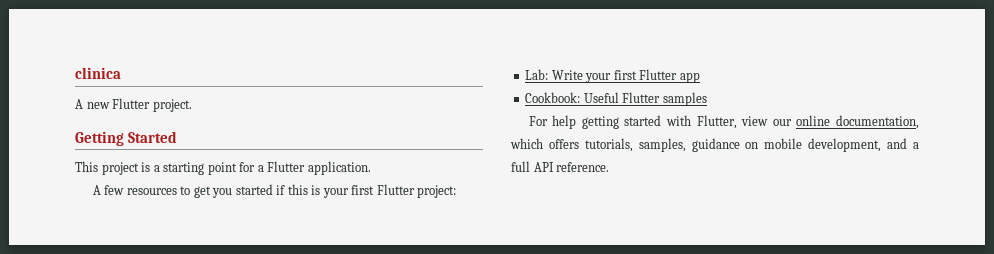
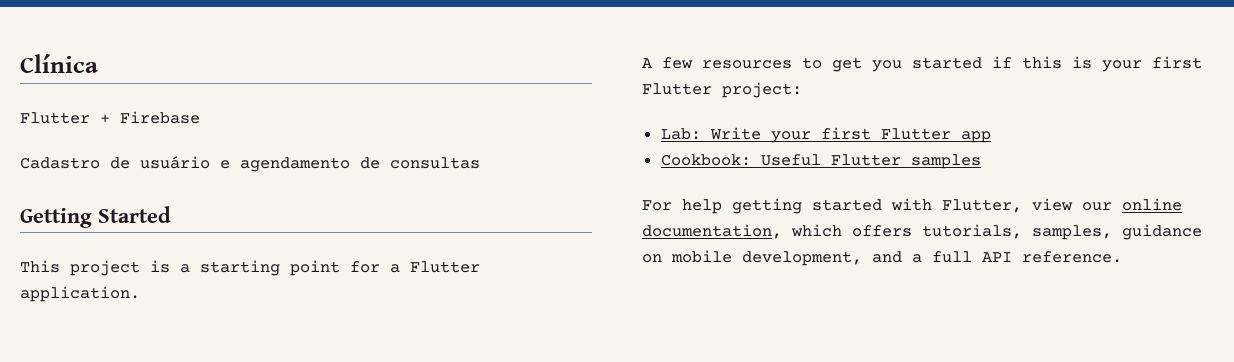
- clinica
- A new Flutter project.
+ Clínica
+ Flutter + Firebase
+ Cadastro de usuário e agendamento de consultas

